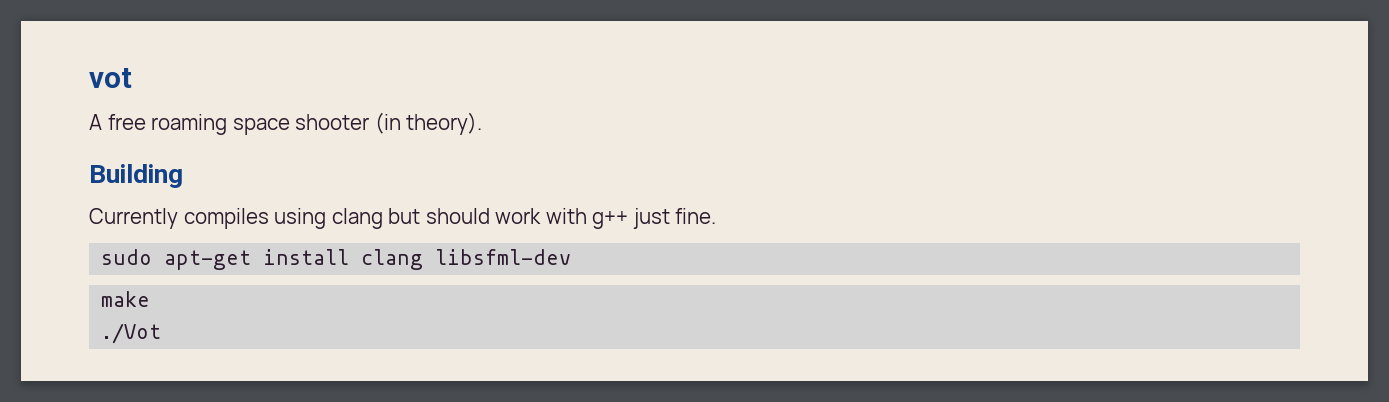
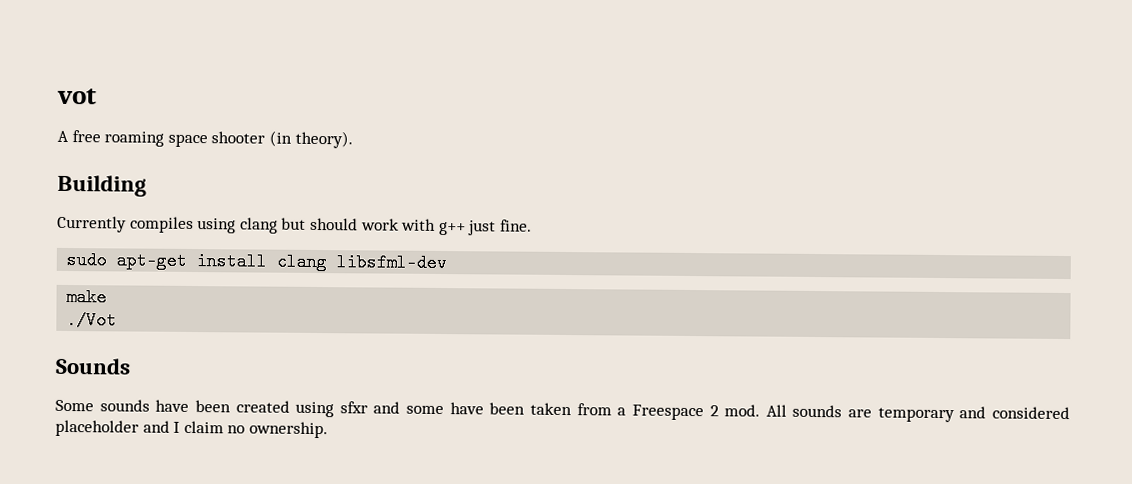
+ Sounds
+ Some sounds have been created using sfxr and some have been taken from a Freespace 2 mod. All sounds are temporary and considered placeholder and I claim no ownership.

